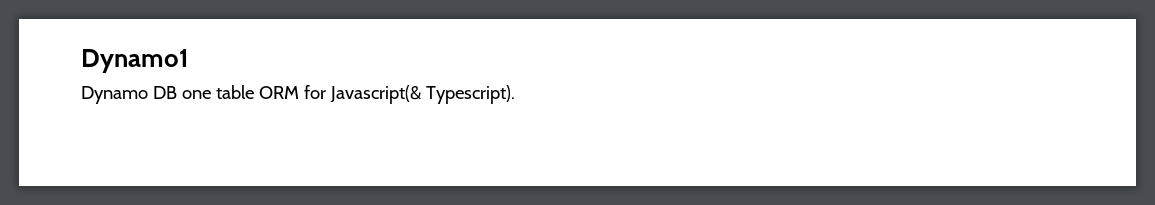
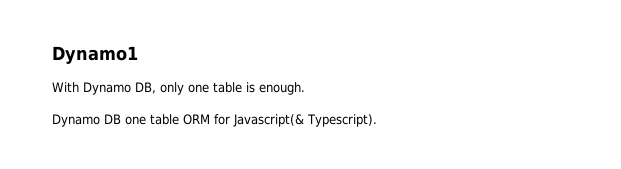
+ With Dynamo DB, only one table is enough.

